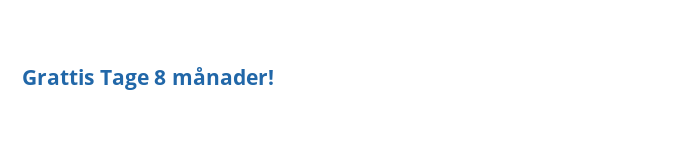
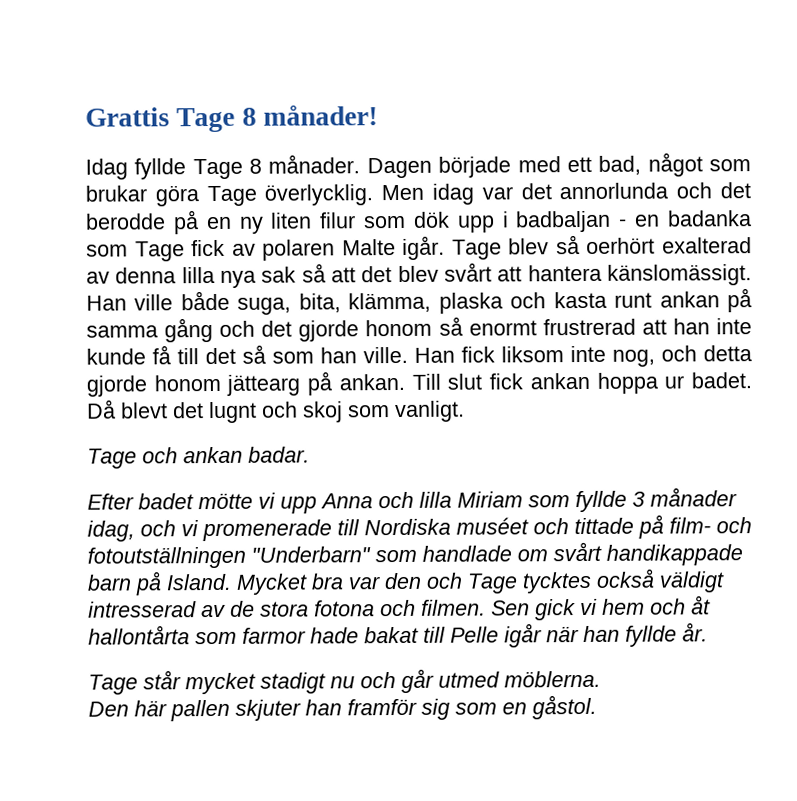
+ Idag fyllde Tage 8 månader. Dagen började med ett bad, något som brukar göra Tage överlycklig. Men idag var det annorlunda och det berodde på en ny liten filur som dök upp i badbaljan - en badanka som Tage fick av polaren Malte igår. Tage blev så oerhört exalterad av denna lilla nya sak så att det blev svårt att hantera känslomässigt. Han ville både suga, bita, klämma, plaska och kasta runt ankan på samma gång och det gjorde honom så enormt frustrerad att han inte kunde få till det så som han ville. Han fick liksom inte nog, och detta gjorde honom jättearg på ankan. Till slut fick ankan hoppa ur badet. Då blevt det lugnt och skoj som vanligt.
+ Tage och ankan badar.
+ Efter badet mötte vi upp Anna och lilla Miriam som fyllde 3 månader idag, och vi promenerade till Nordiska muséet och tittade på film- och fotoutställningen "Underbarn" som handlade om svårt handikappade barn på Island. Mycket bra var den och Tage tycktes också väldigt intresserad av de stora fotona och filmen. Sen gick vi hem och åt hallontårta som farmor hade bakat till Pelle igår när han fyllde år.
+ Tage står mycket stadigt nu och går utmed möblerna.
+ Den här pallen skjuter han framför sig som en gåstol.

